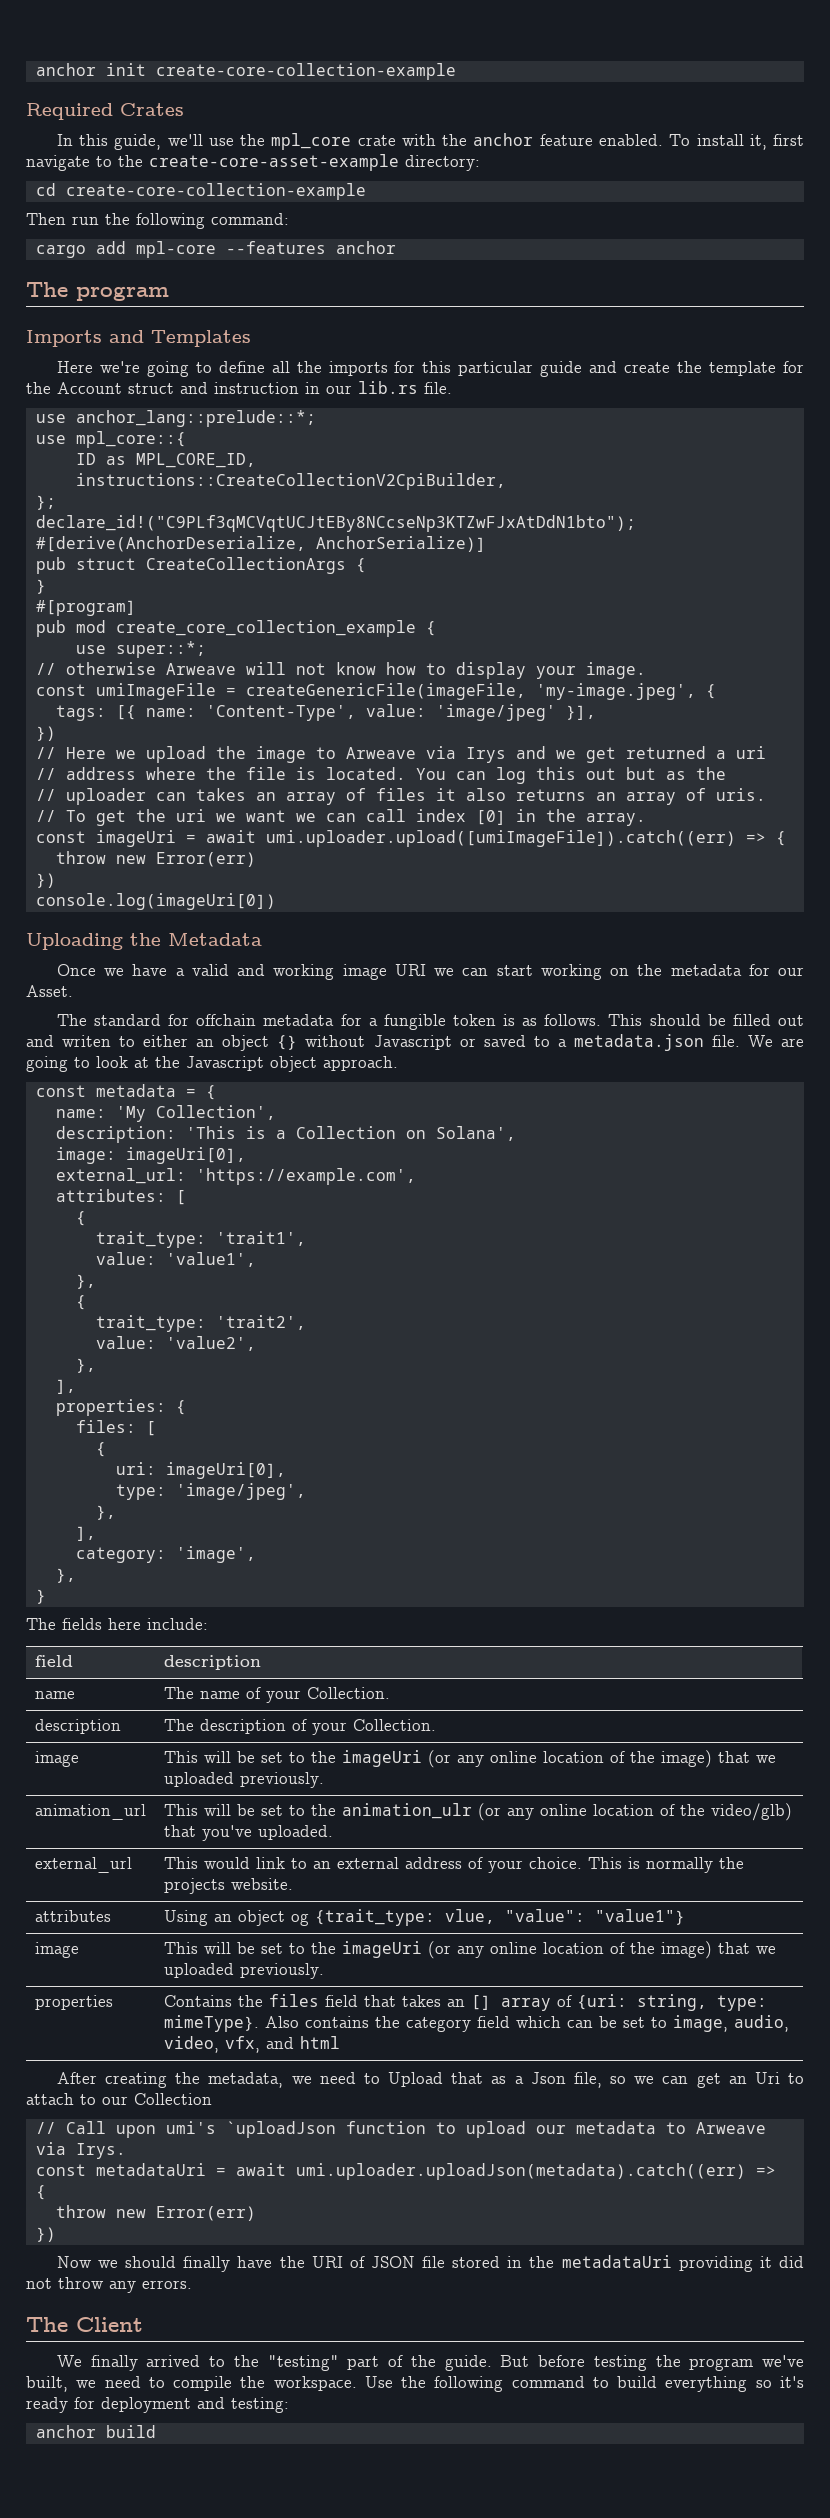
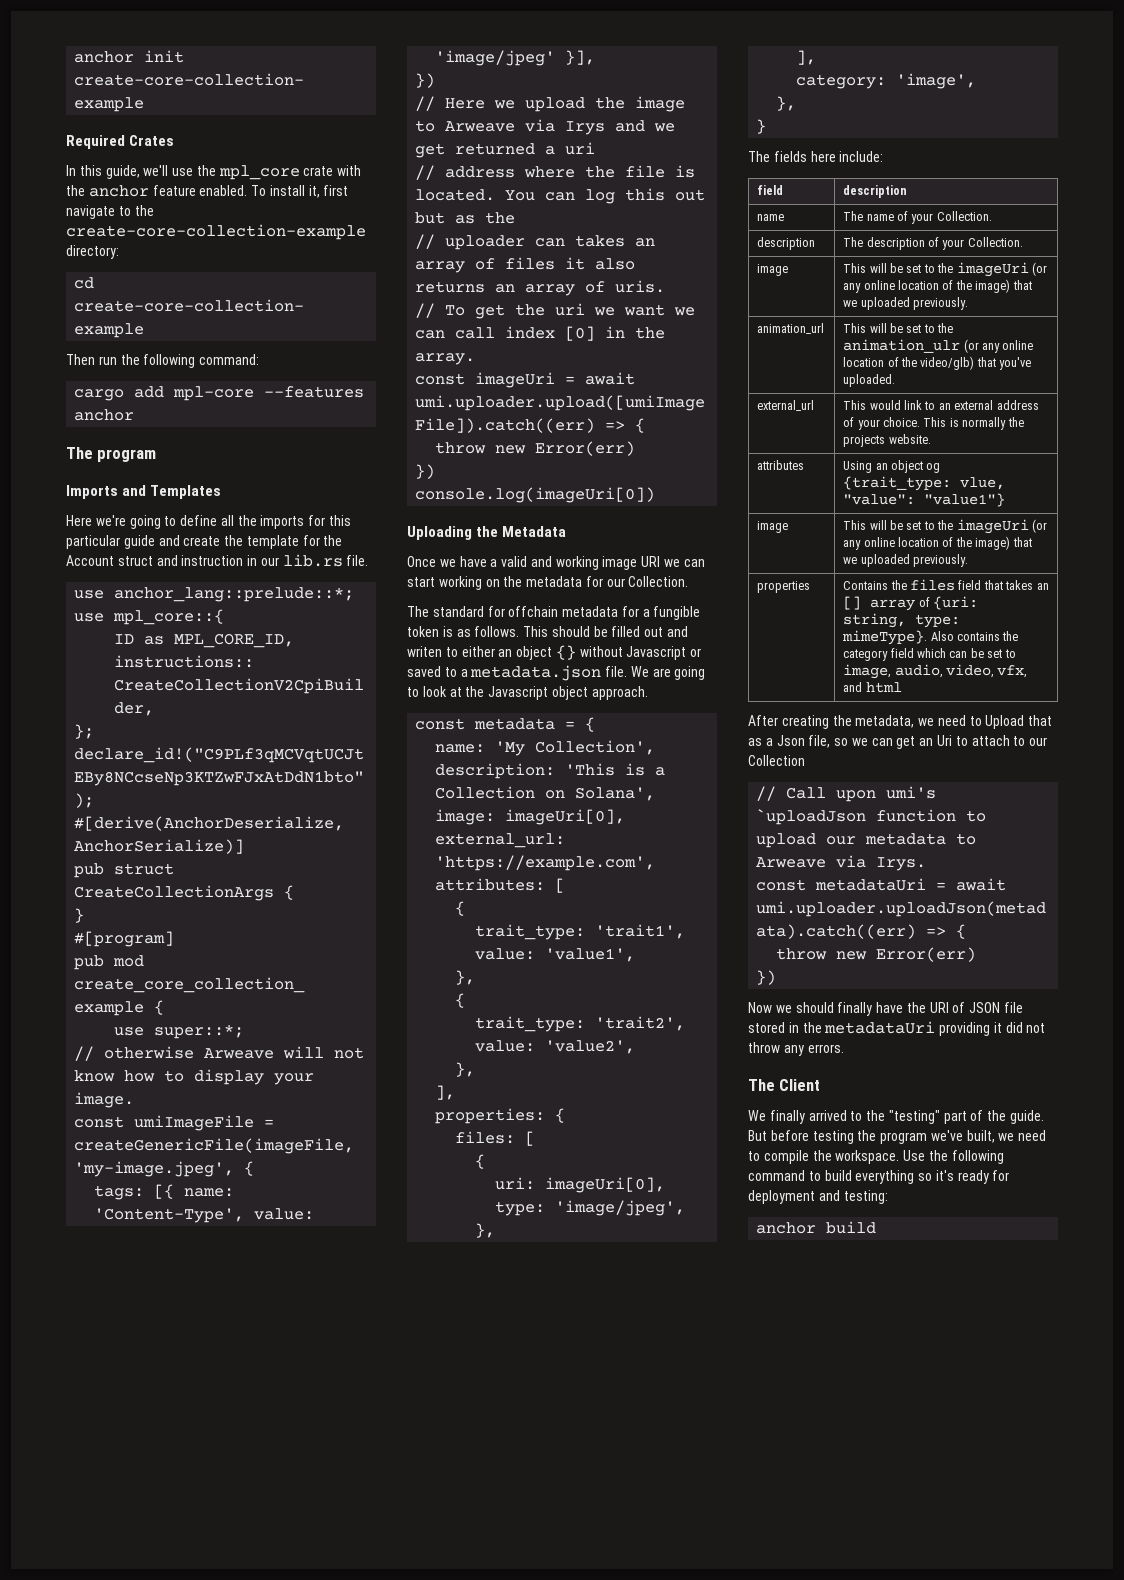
- To install it, first navigate to the create-core-asset-example directory:
+ To install it, first navigate to the create-core-collection-example directory:
- Once we have a valid and working image URI we can start working on the metadata for our Asset.
+ Once we have a valid and working image URI we can start working on the metadata for our Collection.

